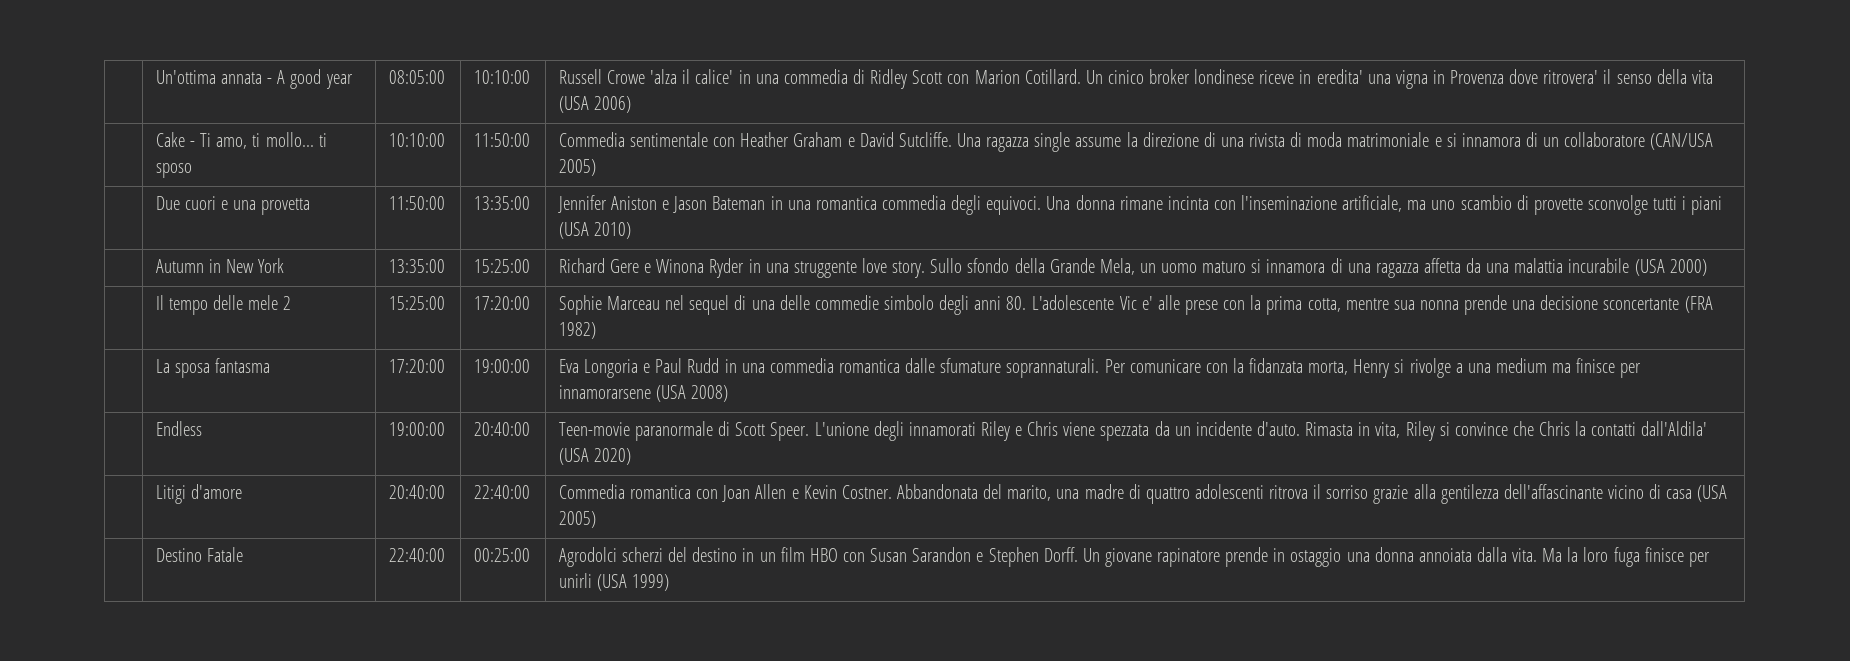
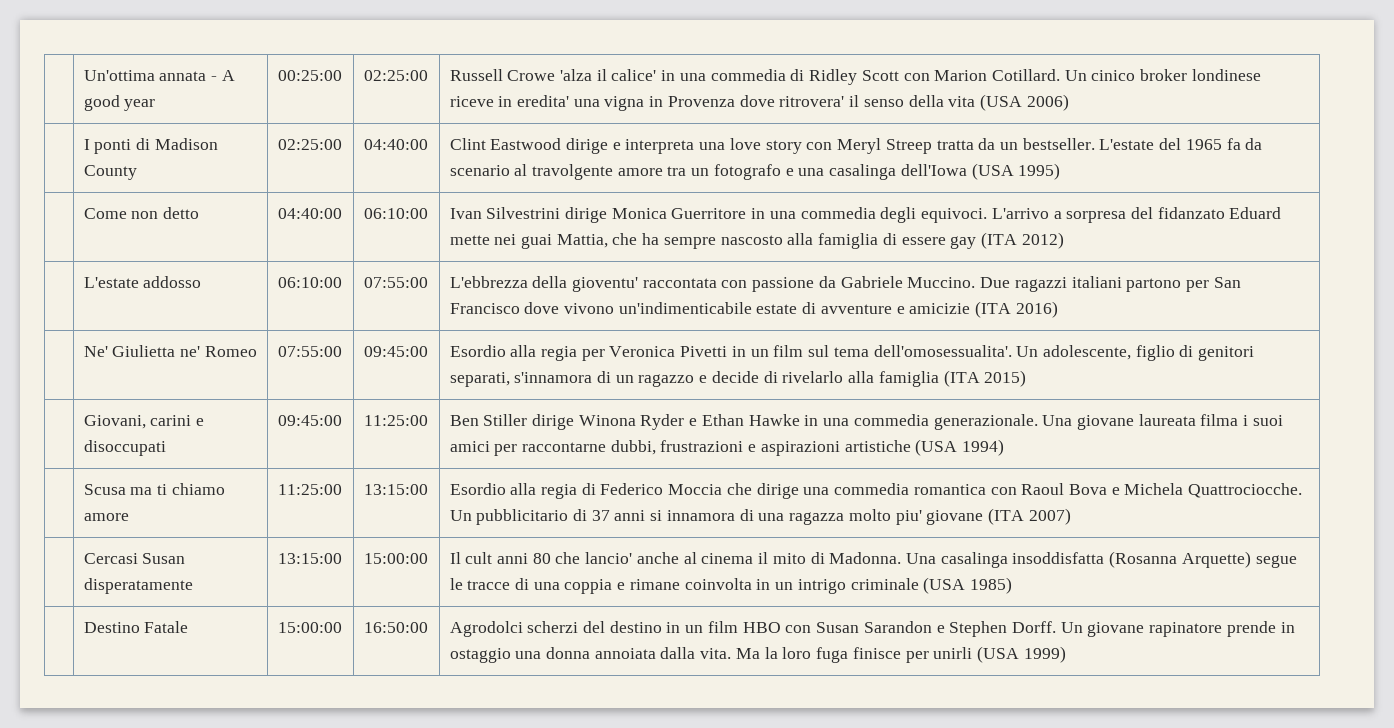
- 08:05:00 | 10:10:00
+ 00:25:00 | 02:25:00
- | Cake - Ti amo, ti mollo... ti sposo | 10:10:00 | 11:50:00 | Commedia sentimentale con Heather Graham e David Sutcliffe. Una ragazza single assume la direzione di una rivista di moda matrimoniale e si innamora di un collaboratore (CAN/USA 2005)
- | Due cuori e una provetta | 11:50:00 | 13:35:00 | Jennifer Aniston e Jason Bateman in una romantica commedia degli equivoci. Una donna rimane incinta con l'inseminazione artificiale, ma uno scambio di provette sconvolge tutti i piani (USA 2010)
- | Autumn in New York | 13:35:00 | 15:25:00 | Richard Gere e Winona Ryder in una struggente love story. Sullo sfondo della Grande Mela, un uomo maturo si innamora di una ragazza affetta da una malattia incurabile (USA 2000)
- | Il tempo delle mele 2 | 15:25:00 | 17:20:00 | Sophie Marceau nel sequel di una delle commedie simbolo degli anni 80. L'adolescente Vic e' alle prese con la prima cotta, mentre sua nonna prende una decisione sconcertante (FRA 1982)
- | La sposa fantasma | 17:20:00 | 19:00:00 | Eva Longoria e Paul Rudd in una commedia romantica dalle sfumature soprannaturali. Per comunicare con la fidanzata morta, Henry si rivolge a una medium ma finisce per innamorarsene (USA 2008)
- | Endless | 19:00:00 | 20:40:00 | Teen-movie paranormale di Scott Speer. L'unione degli innamorati Riley e Chris viene spezzata da un incidente d'auto. Rimasta in vita, Riley si convince che Chris la contatti dall'Aldila' (USA 2020)
- | Litigi d'amore | 20:40:00 | 22:40:00 | Commedia romantica con Joan Allen e Kevin Costner. Abbandonata del marito, una madre di quattro adolescenti ritrova il sorriso grazie alla gentilezza dell'affascinante vicino di casa (USA 2005)
+ | I ponti di Madison County | 02:25:00 | 04:40:00 | Clint Eastwood dirige e interpreta una love story con Meryl Streep tratta da un bestseller. L'estate del 1965 fa da scenario al travolgente amore tra un fotografo e una casalinga dell'Iowa (USA 1995)
+ | Come non detto | 04:40:00 | 06:10:00 | Ivan Silvestrini dirige Monica Guerritore in una commedia degli equivoci. L'arrivo a sorpresa del fidanzato Eduard mette nei guai Mattia, che ha sempre nascosto alla famiglia di essere gay (ITA 2012)
+ | L'estate addosso | 06:10:00 | 07:55:00 | L'ebbrezza della gioventu' raccontata con passione da Gabriele Muccino. Due ragazzi italiani partono per San Francisco dove vivono un'indimenticabile estate di avventure e amicizie (ITA 2016)
+ | Ne' Giulietta ne' Romeo | 07:55:00 | 09:45:00 | Esordio alla regia per Veronica Pivetti in un film sul tema dell'omosessualita'. Un adolescente, figlio di genitori separati, s'innamora di un ragazzo e decide di rivelarlo alla famiglia (ITA 2015)
+ | Giovani, carini e disoccupati | 09:45:00 | 11:25:00 | Ben Stiller dirige Winona Ryder e Ethan Hawke in una commedia generazionale. Una giovane laureata filma i suoi amici per raccontarne dubbi, frustrazioni e aspirazioni artistiche (USA 1994)
+ | Scusa ma ti chiamo amore | 11:25:00 | 13:15:00 | Esordio alla regia di Federico Moccia che dirige una commedia romantica con Raoul Bova e Michela Quattrociocche. Un pubblicitario di 37 anni si innamora di una ragazza molto piu' giovane (ITA 2007)
+ | Cercasi Susan disperatamente | 13:15:00 | 15:00:00 | Il cult anni 80 che lancio' anche al cinema il mito di Madonna. Una casalinga insoddisfatta (Rosanna Arquette) segue le tracce di una coppia e rimane coinvolta in un intrigo criminale (USA 1985)
- | Destino Fatale | 22:40:00 | 00:25:00 | Agrodolci scherzi del destino in un film HBO con Susan Sarandon e Stephen Dorff. Un giovane rapinatore prende in ostaggio una donna annoiata dalla vita. Ma la loro fuga finisce per unirli (USA 1999)
+ | Destino Fatale | 15:00:00 | 16:50:00 | Agrodolci scherzi del destino in un film HBO con Susan Sarandon e Stephen Dorff. Un giovane rapinatore prende in ostaggio una donna annoiata dalla vita. Ma la loro fuga finisce per unirli (USA 1999)

